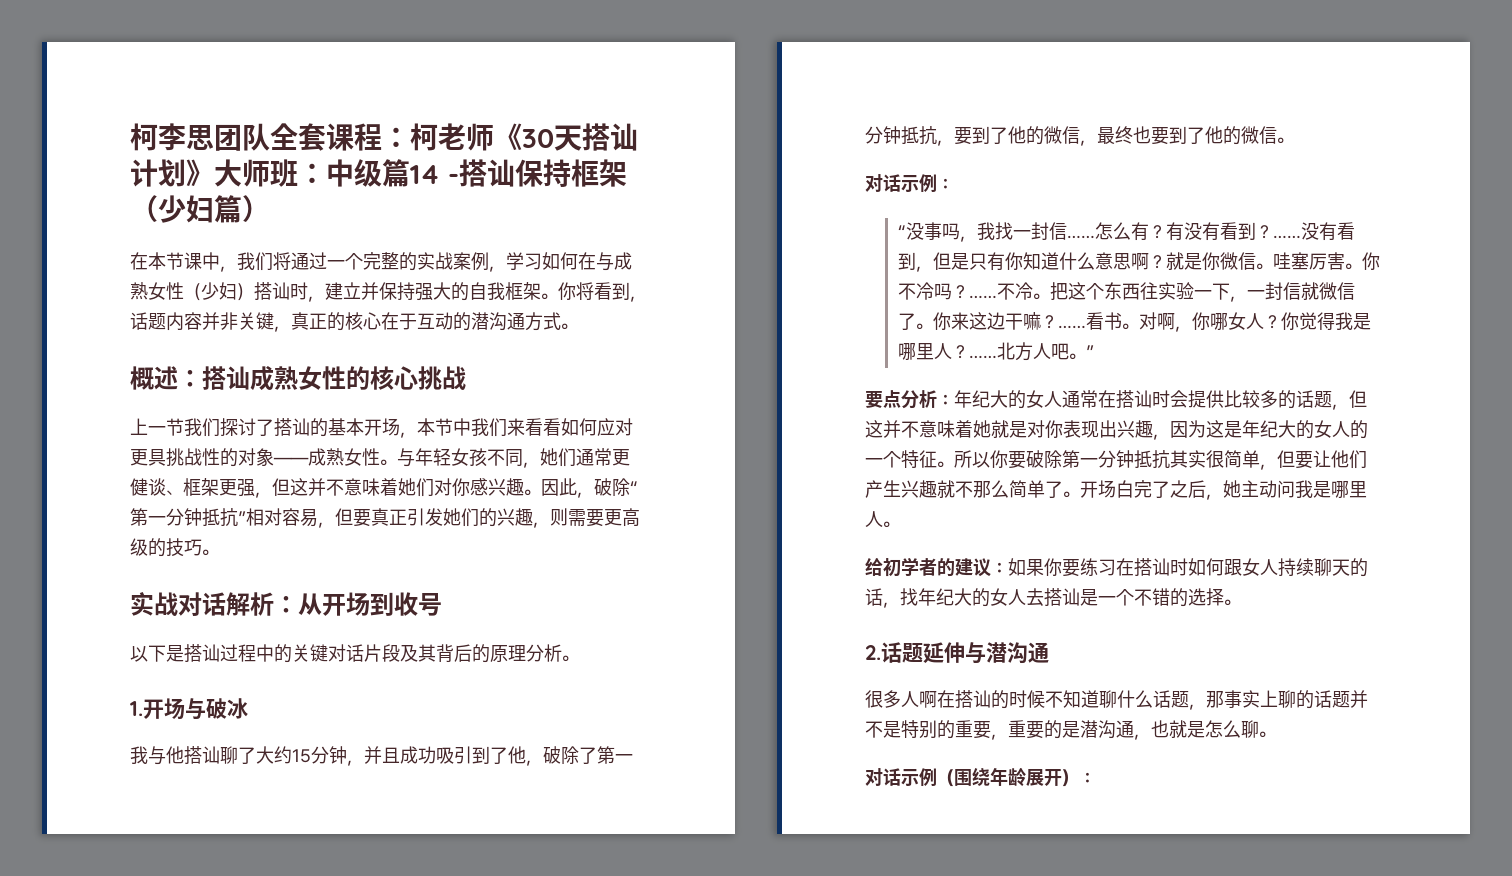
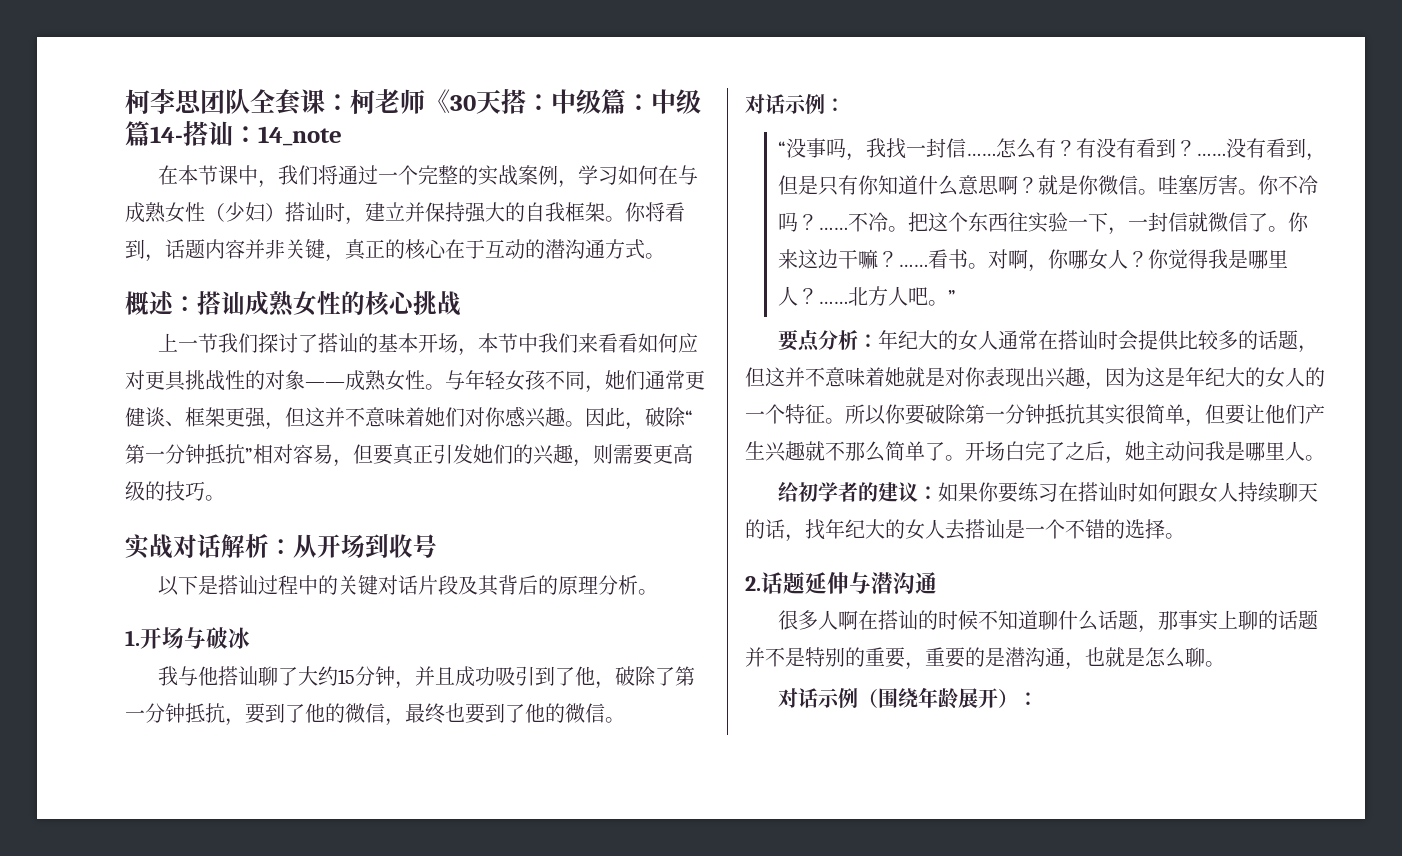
- 柯李思团队全套课程：柯老师《30天搭讪计划》大师班：中级篇14 -搭讪保持框架（少妇篇）
+ 柯李思团队全套课：柯老师《30天搭：中级篇：中级篇14-搭讪：14_note

